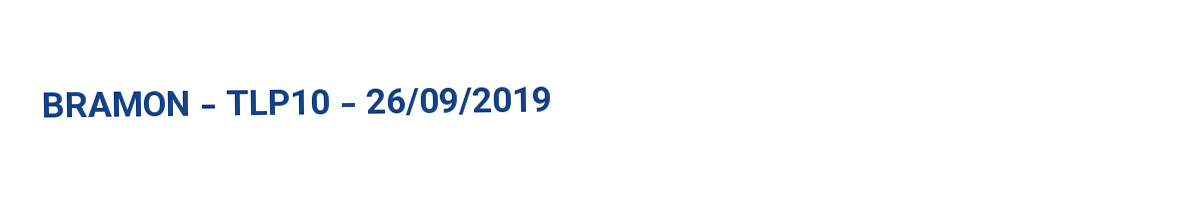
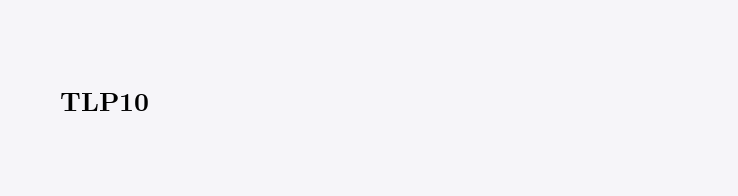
- BRAMON - TLP10 - 26/09/2019
+ TLP10

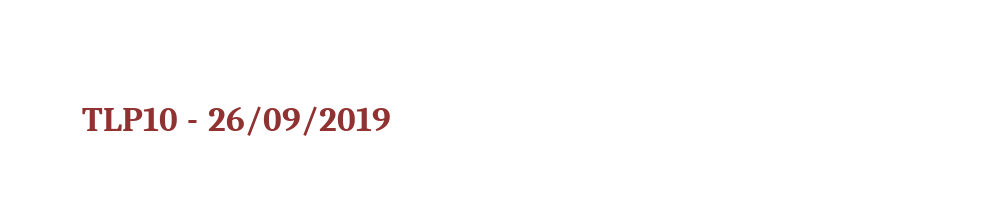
- TLP10
+ TLP10 - 26/09/2019

